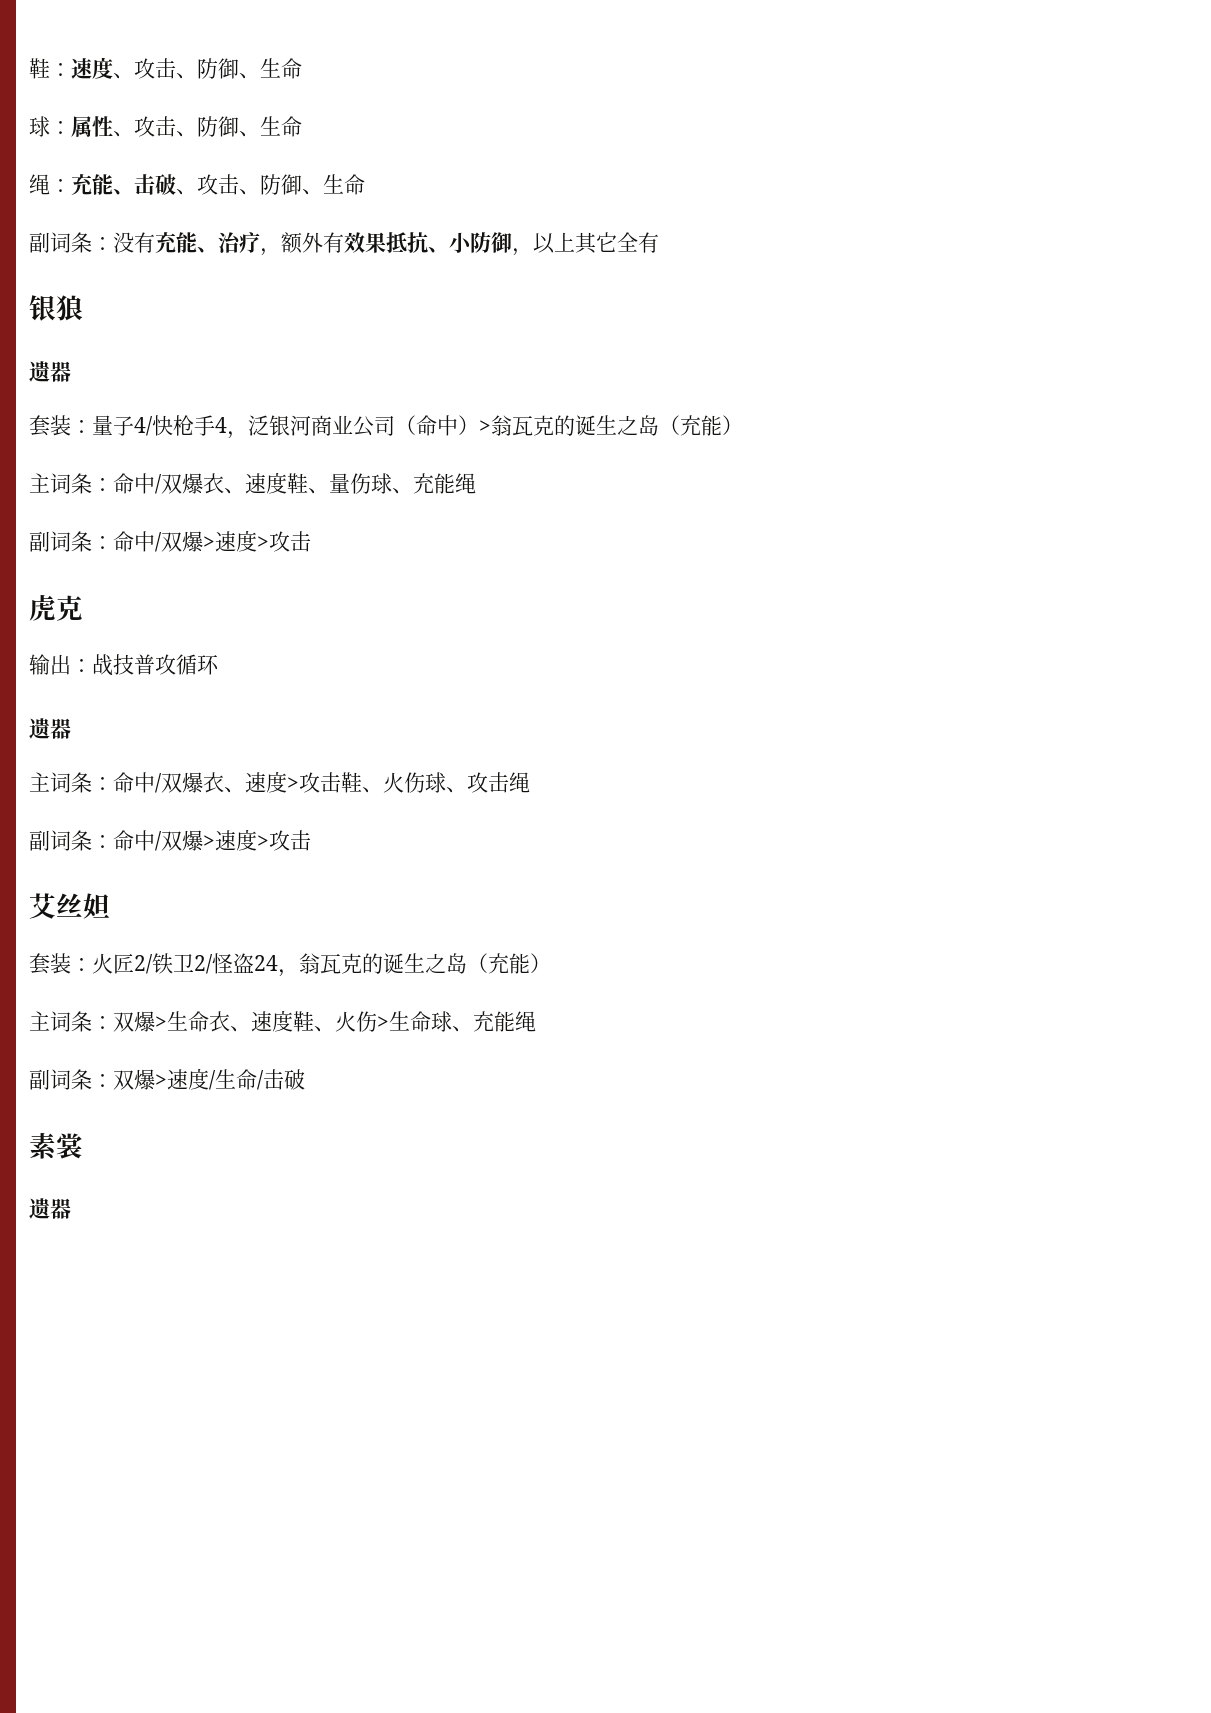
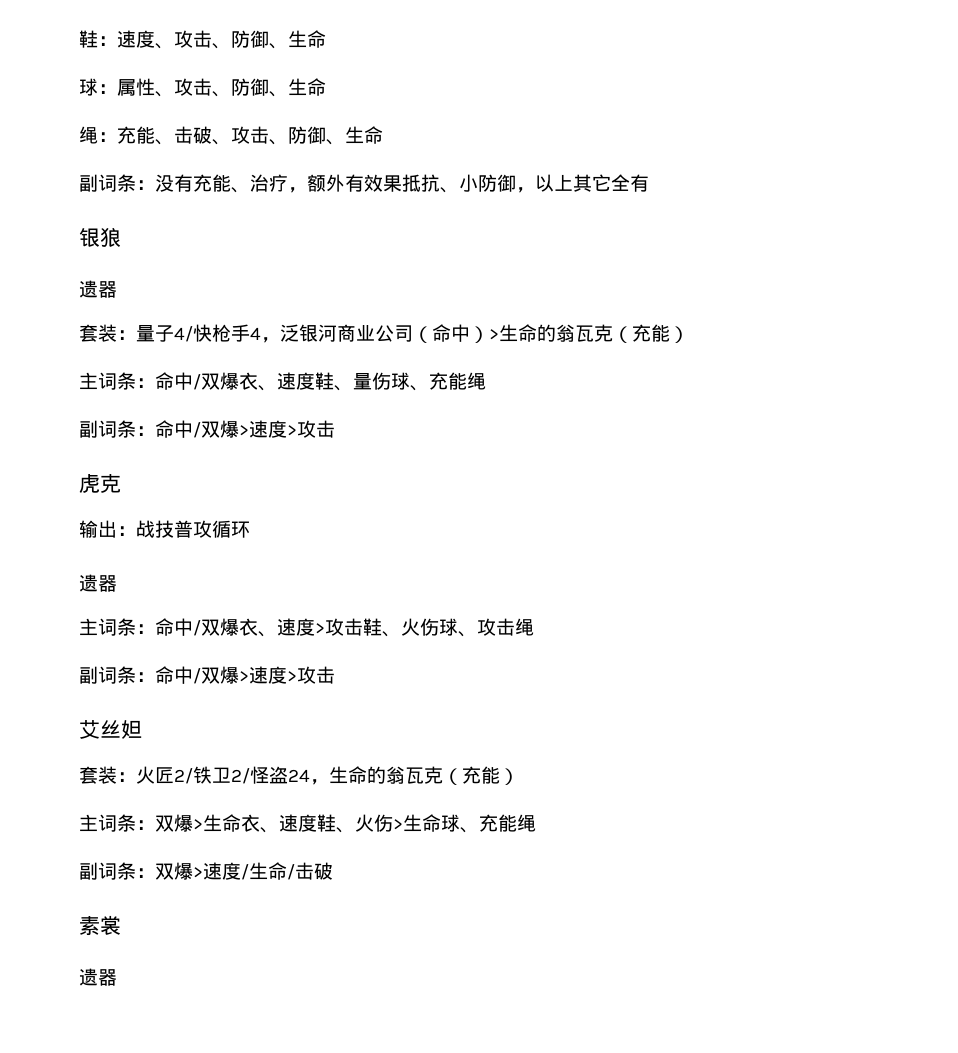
- 套装：量子4/快枪手4，泛银河商业公司（命中）>翁瓦克的诞生之岛（充能）
+ 套装：量子4/快枪手4，泛银河商业公司（命中）>生命的翁瓦克（充能）
- 套装：火匠2/铁卫2/怪盗24，翁瓦克的诞生之岛（充能）
+ 套装：火匠2/铁卫2/怪盗24，生命的翁瓦克（充能）

